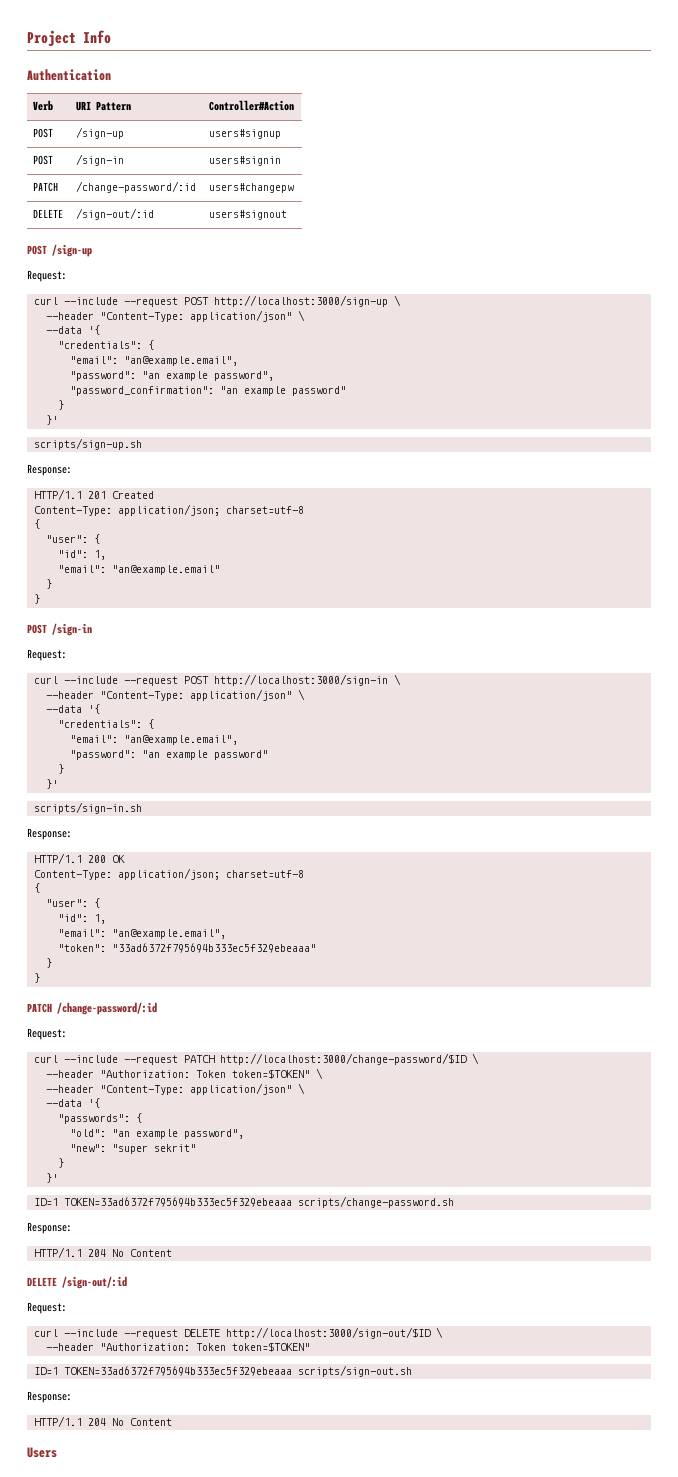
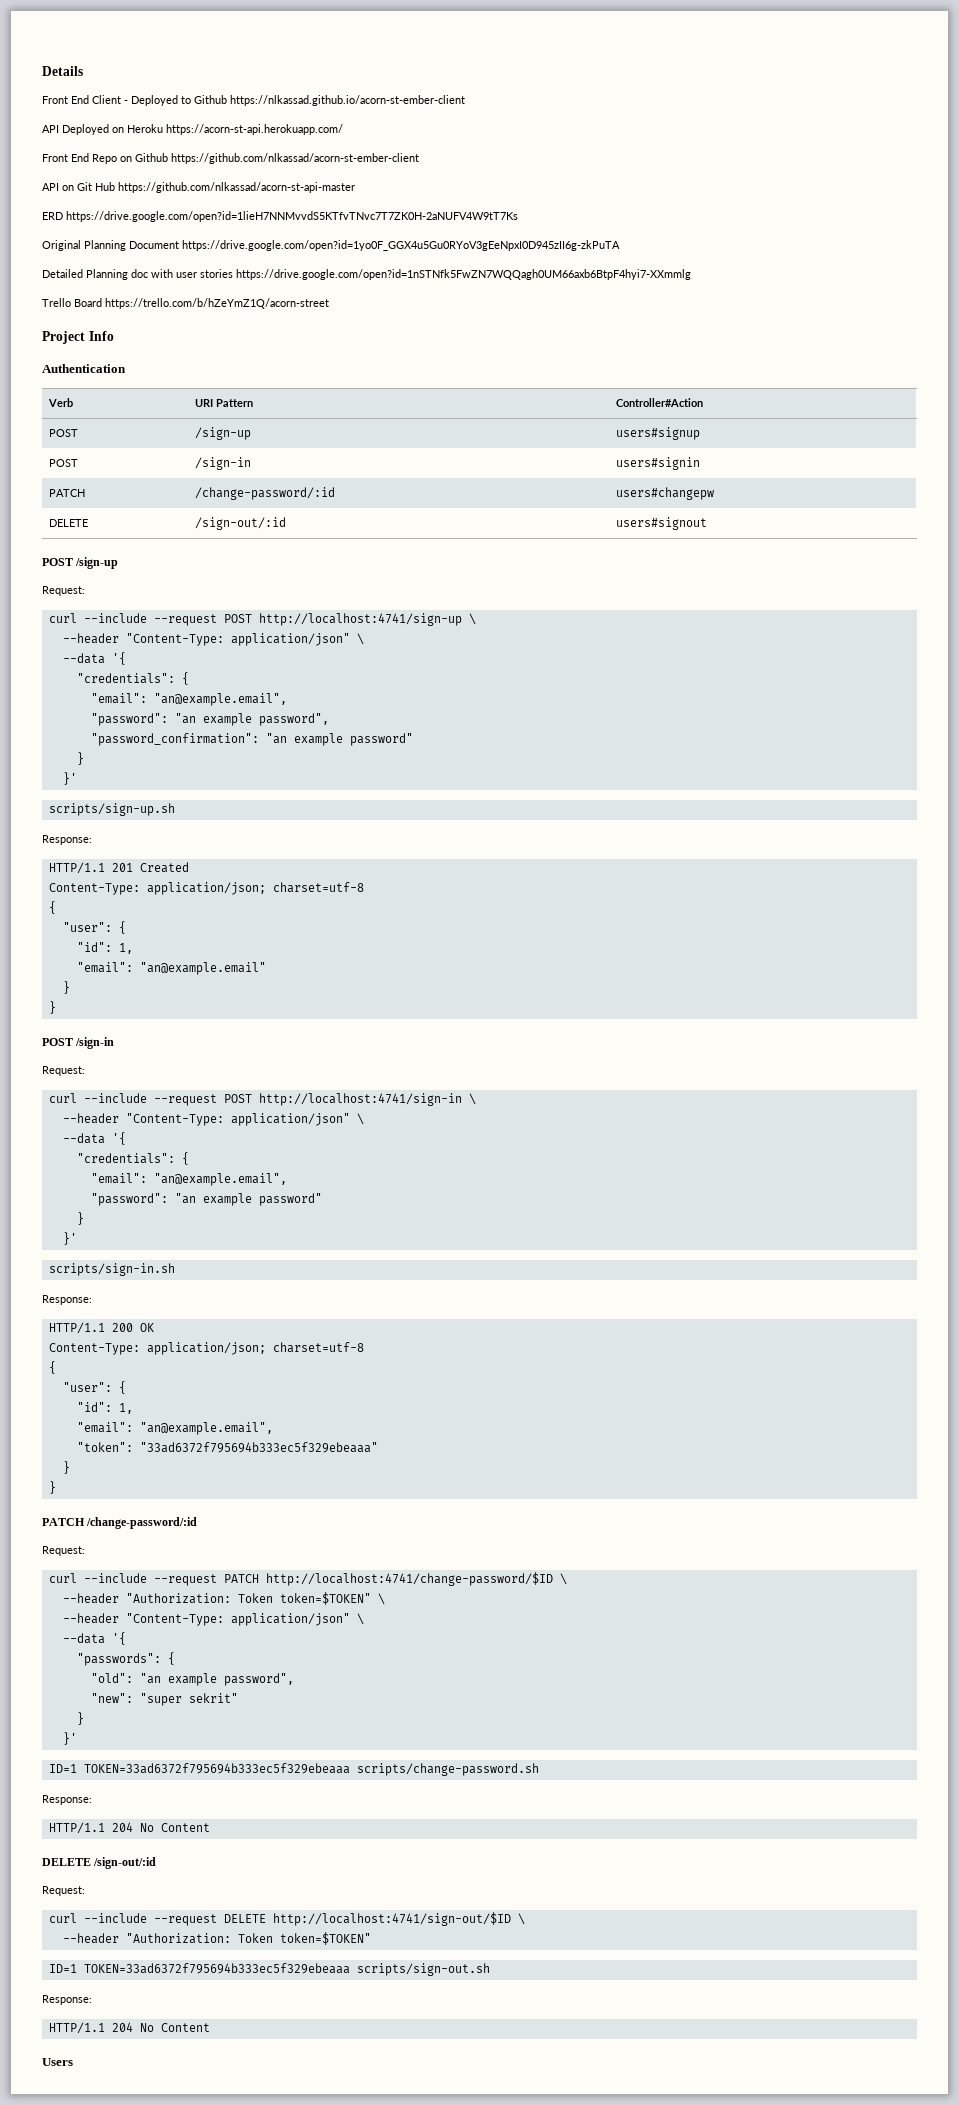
+ Details
+ Front End Client - Deployed to Github https://nlkassad.github.io/acorn-st-ember-client
+ API Deployed on Heroku https://acorn-st-api.herokuapp.com/
+ Front End Repo on Github https://github.com/nlkassad/acorn-st-ember-client
+ API on Git Hub https://github.com/nlkassad/acorn-st-api-master
+ ERD https://drive.google.com/open?id=1lieH7NNMvvdS5KTfvTNvc7T7ZK0H-2aNUFV4W9tT7Ks
+ Original Planning Document https://drive.google.com/open?id=1yo0F_GGX4u5Gu0RYoV3gEeNpxI0D945zII6g-zkPuTA
+ Detailed Planning doc with user stories https://drive.google.com/open?id=1nSTNfk5FwZN7WQQagh0UM66axb6BtpF4hyi7-XXmmlg
+ Trello Board https://trello.com/b/hZeYmZ1Q/acorn-street
- curl --include --request POST http://localhost:3000/sign-up \
+ curl --include --request POST http://localhost:4741/sign-up \
- curl --include --request POST http://localhost:3000/sign-in \
+ curl --include --request POST http://localhost:4741/sign-in \
- curl --include --request PATCH http://localhost:3000/change-password/$ID \
+ curl --include --request PATCH http://localhost:4741/change-password/$ID \
- curl --include --request DELETE http://localhost:3000/sign-out/$ID \
+ curl --include --request DELETE http://localhost:4741/sign-out/$ID \

